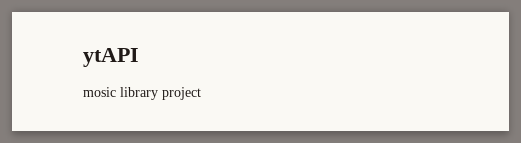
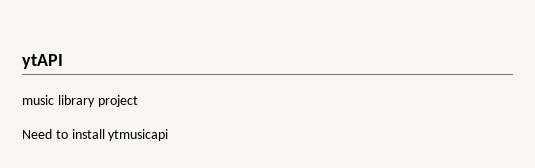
- mosic library project
+ music library project
+ Need to install ytmusicapi

